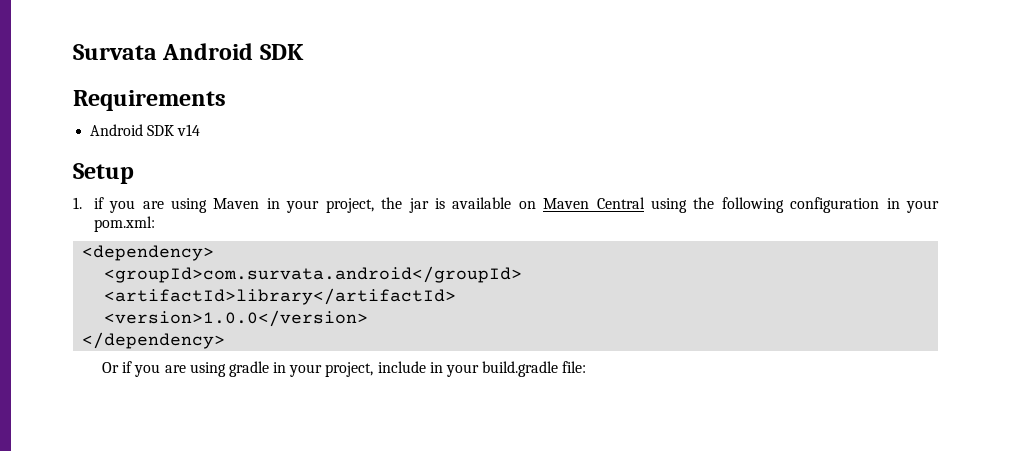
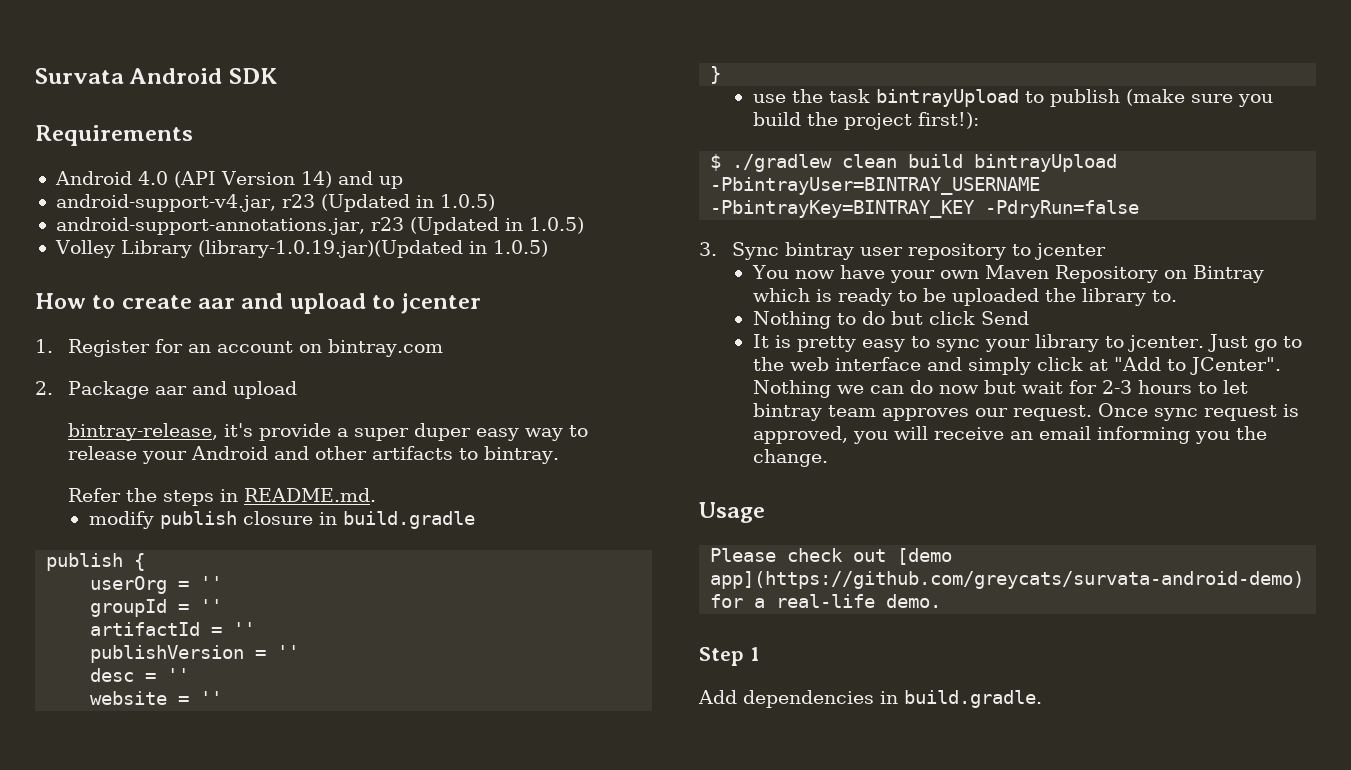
- Android SDK v14
- Setup
- 1. if you are using Maven in your project, the jar is available on Maven Central using the following configuration in your pom.xml:
- <dependency>
- <groupId>com.survata.android</groupId>
- <artifactId>library</artifactId>
- <version>1.0.0</version>
- </dependency>
- Or if you are using gradle in your project, include in your build.gradle file:
+ Android 4.0 (API Version 14) and up
+ android-support-v4.jar, r23 (Updated in 1.0.5)
+ android-support-annotations.jar, r23 (Updated in 1.0.5)
+ Volley Library (library-1.0.19.jar)(Updated in 1.0.5)
+ How to create aar and upload to jcenter
+ 1. Register for an account on bintray.com
+ 2. Package aar and upload
+ bintray-release, it's provide a super duper easy way to release your Android and other artifacts to bintray.
+ Refer the steps in README.md.
+ modify publish closure in build.gradle
+ publish {
+ userOrg = ''
+ groupId = ''
+ artifactId = ''
+ publishVersion = ''
+ desc = ''
+ website = ''
+ }
+ use the task bintrayUpload to publish (make sure you build the project first!):
+ $ ./gradlew clean build bintrayUpload -PbintrayUser=BINTRAY_USERNAME -PbintrayKey=BINTRAY_KEY -PdryRun=false
+ 3. Sync bintray user repository to jcenter
+ You now have your own Maven Repository on Bintray which is ready to be uploaded the library to.
+ Nothing to do but click Send
+ It is pretty easy to sync your library to jcenter. Just go to the web interface and simply click at "Add to JCenter". Nothing we can do now but wait for 2-3 hours to let bintray team approves our request. Once sync request is approved, you will receive an email informing you the change.
+ Usage
+ Please check out [demo app](https://github.com/greycats/survata-android-demo) for a real-life demo.
+ Step 1
+ Add dependencies in build.gradle.

